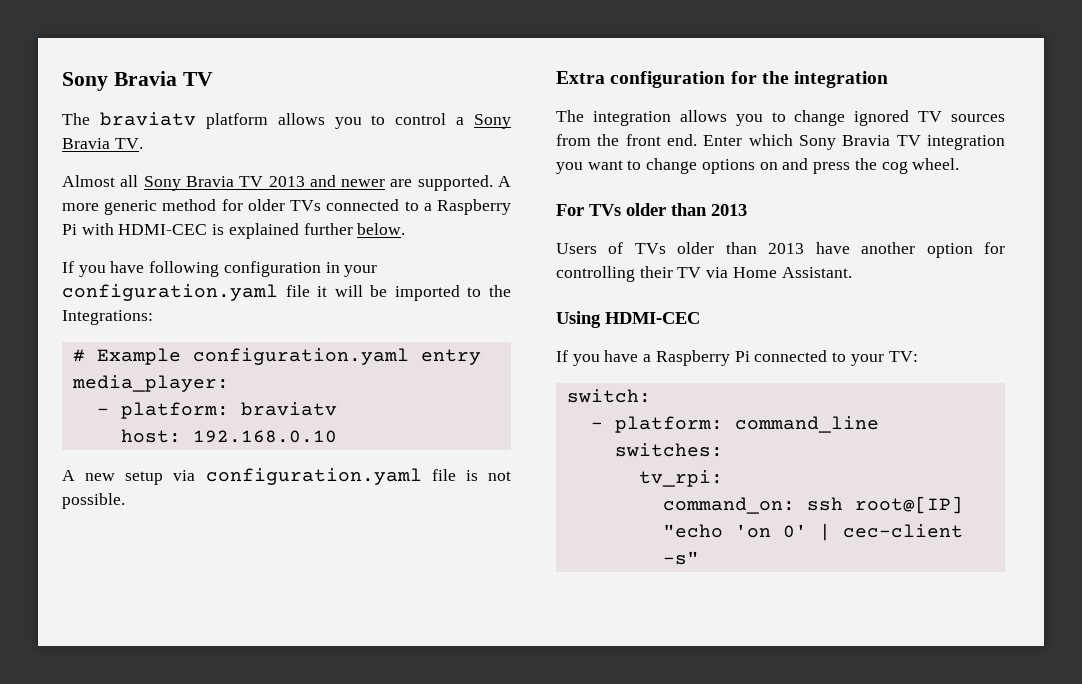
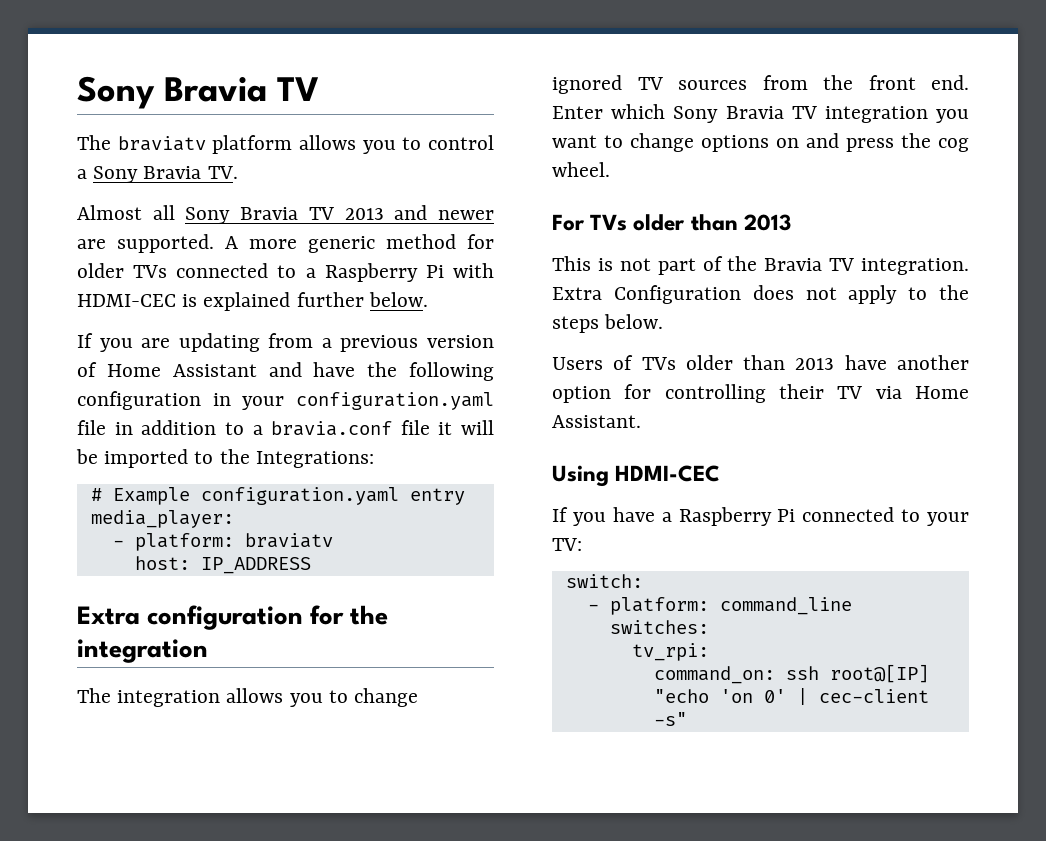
- If you have following configuration in your configuration.yaml file it will be imported to the Integrations:
+ If you are updating from a previous version of Home Assistant and have the following configuration in your configuration.yaml file in addition to a bravia.conf file it will be imported to the Integrations:
- host: 192.168.0.10
- A new setup via configuration.yaml file is not possible.
+ host: IP_ADDRESS
+ This is not part of the Bravia TV integration. Extra Configuration does not apply to the steps below.

